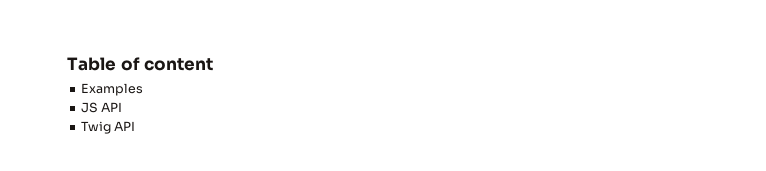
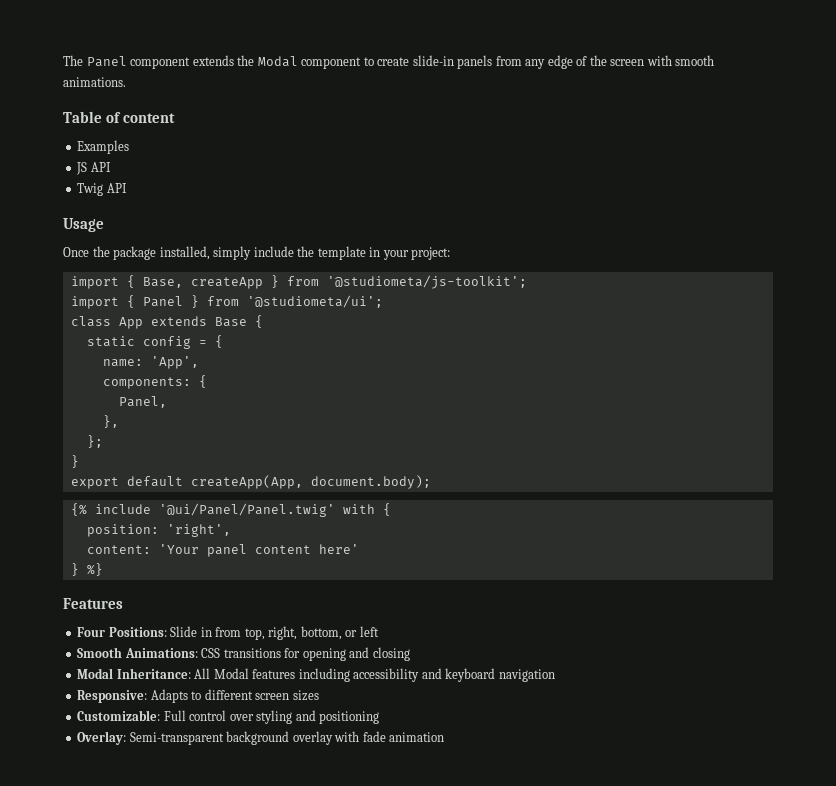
+ The Panel component extends the Modal component to create slide-in panels from any edge of the screen with smooth animations.
+ Usage
+ Once the package installed, simply include the template in your project:
+ import { Base, createApp } from '@studiometa/js-toolkit';
+ import { Panel } from '@studiometa/ui';
+ class App extends Base {
+ static config = {
+ name: 'App',
+ components: {
+ Panel,
+ },
+ };
+ }
+ export default createApp(App, document.body);
+ {% include '@ui/Panel/Panel.twig' with {
+ position: 'right',
+ content: 'Your panel content here'
+ } %}
+ Features
+ Four Positions: Slide in from top, right, bottom, or left
+ Smooth Animations: CSS transitions for opening and closing
+ Modal Inheritance: All Modal features including accessibility and keyboard navigation
+ Responsive: Adapts to different screen sizes
+ Customizable: Full control over styling and positioning
+ Overlay: Semi-transparent background overlay with fade animation

